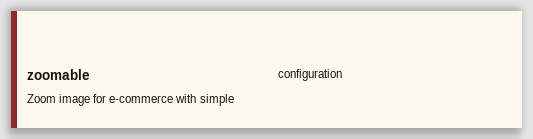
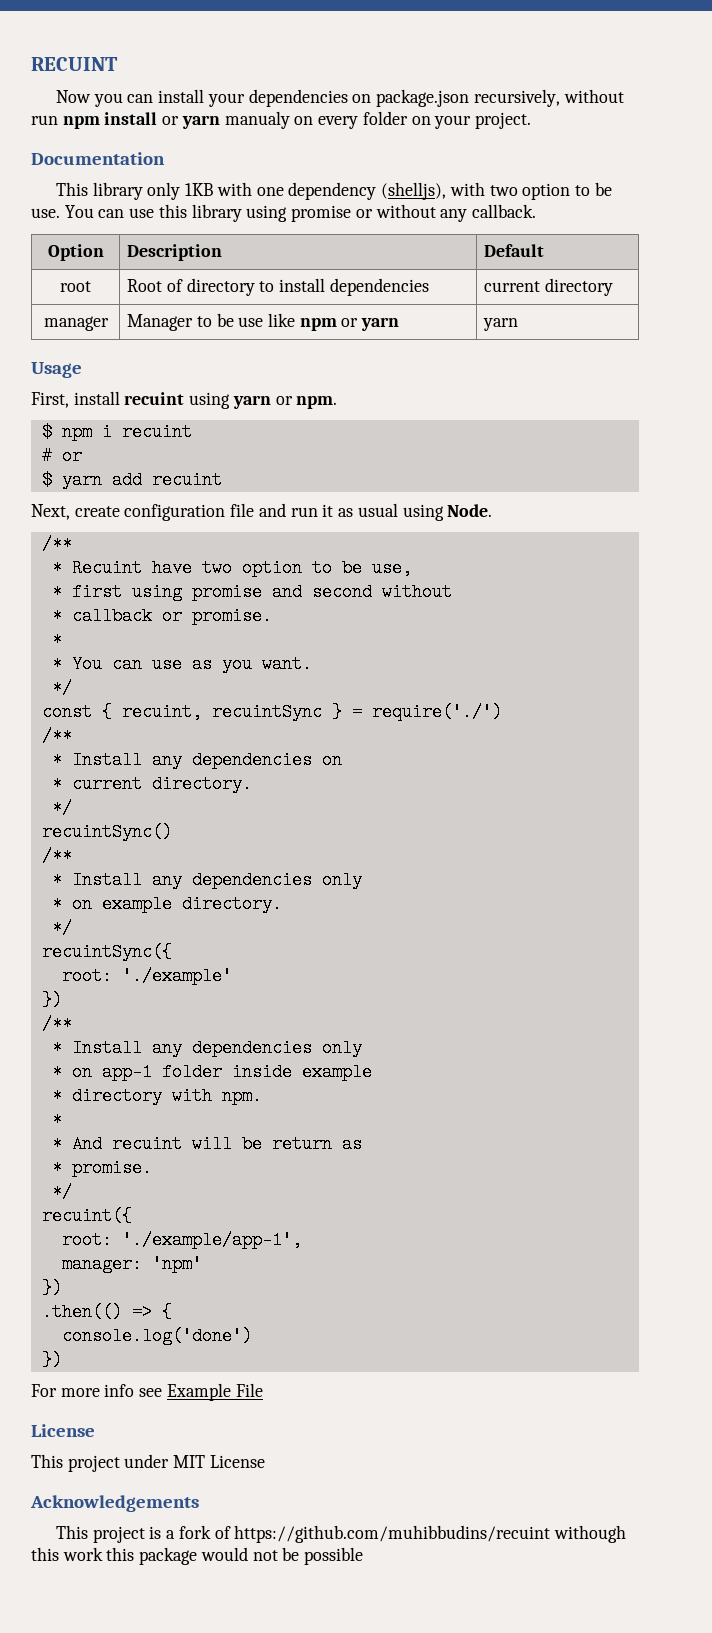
- zoomable
- Zoom image for e-commerce with simple configuration
+ RECUINT
+ Now you can install your dependencies on package.json recursively, without run npm install or yarn manualy on every folder on your project.
+ Documentation
+ This library only 1KB with one dependency (shelljs), with two option to be use. You can use this library using promise or without any callback.
+ Option | Description | Default
+ root | Root of directory to install dependencies | current directory
+ manager | Manager to be use like npm or yarn | yarn
+ Usage
+ First, install recuint using yarn or npm.
+ $ npm i recuint
+ # or
+ $ yarn add recuint
+ Next, create configuration file and run it as usual using Node.
+ /**
+ * Recuint have two option to be use,
+ * first using promise and second without
+ * callback or promise.
+ *
+ * You can use as you want.
+ */
+ const { recuint, recuintSync } = require('./')
+ /**
+ * Install any dependencies on
+ * current directory.
+ */
+ recuintSync()
+ /**
+ * Install any dependencies only
+ * on example directory.
+ */
+ recuintSync({
+ root: './example'
+ })
+ /**
+ * Install any dependencies only
+ * on app-1 folder inside example
+ * directory with npm.
+ *
+ * And recuint will be return as
+ * promise.
+ */
+ recuint({
+ root: './example/app-1',
+ manager: 'npm'
+ })
+ .then(() => {
+ console.log('done')
+ })
+ For more info see Example File
+ License
+ This project under MIT License
+ Acknowledgements
+ This project is a fork of https://github.com/muhibbudins/recuint withough this work this package would not be possible

